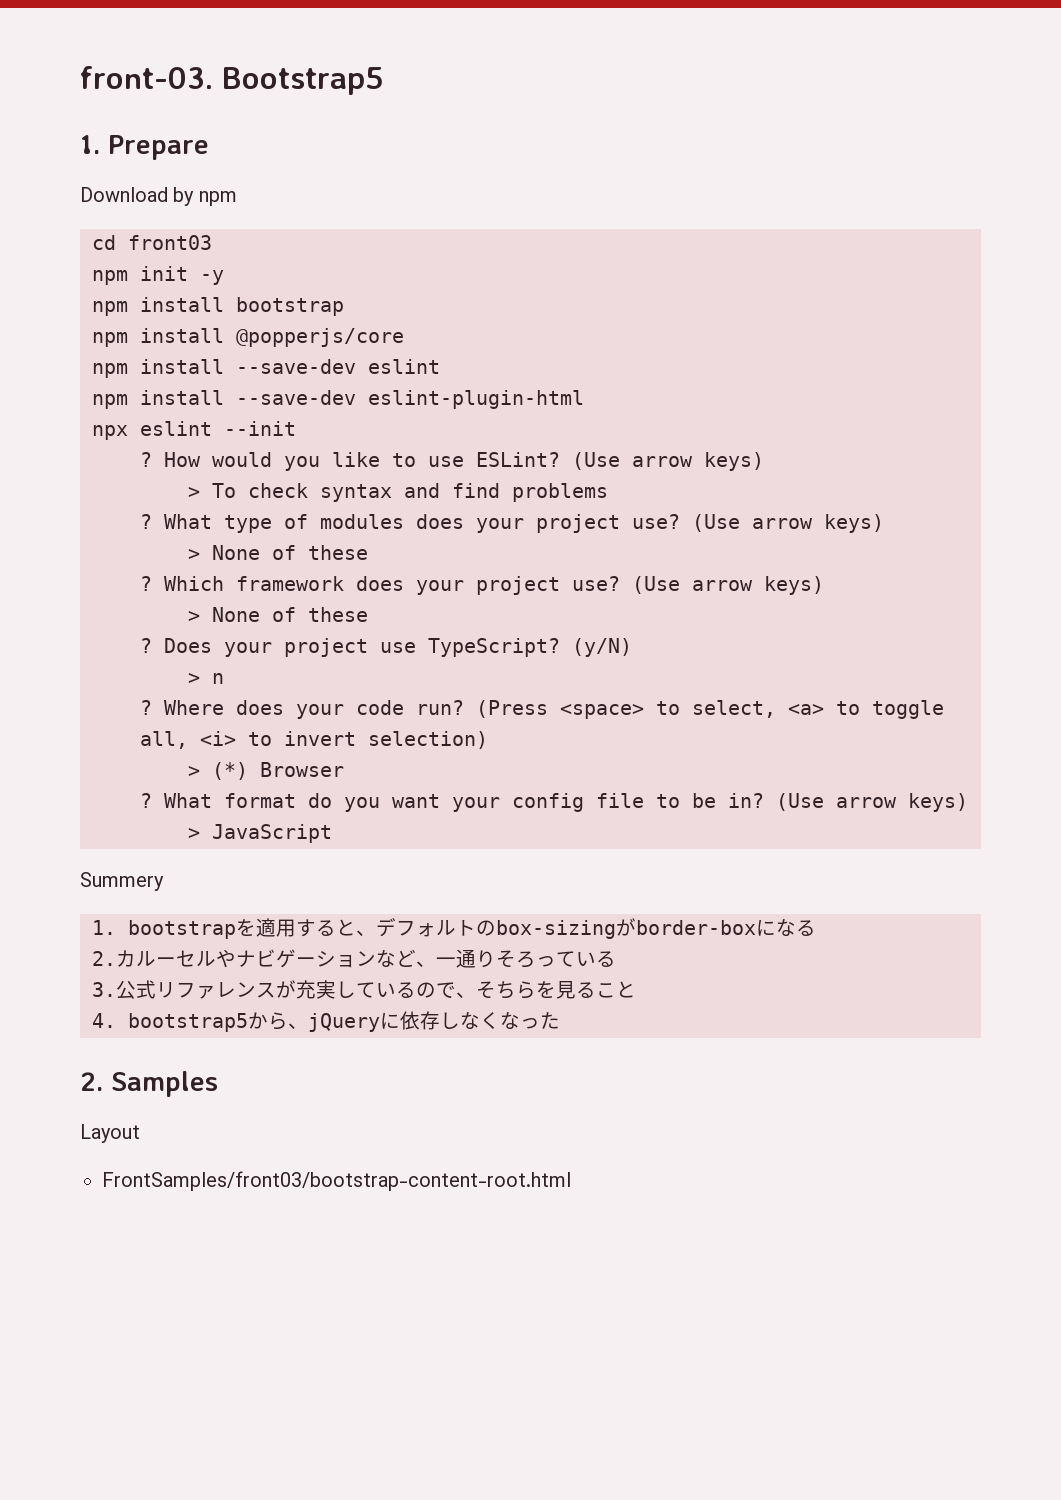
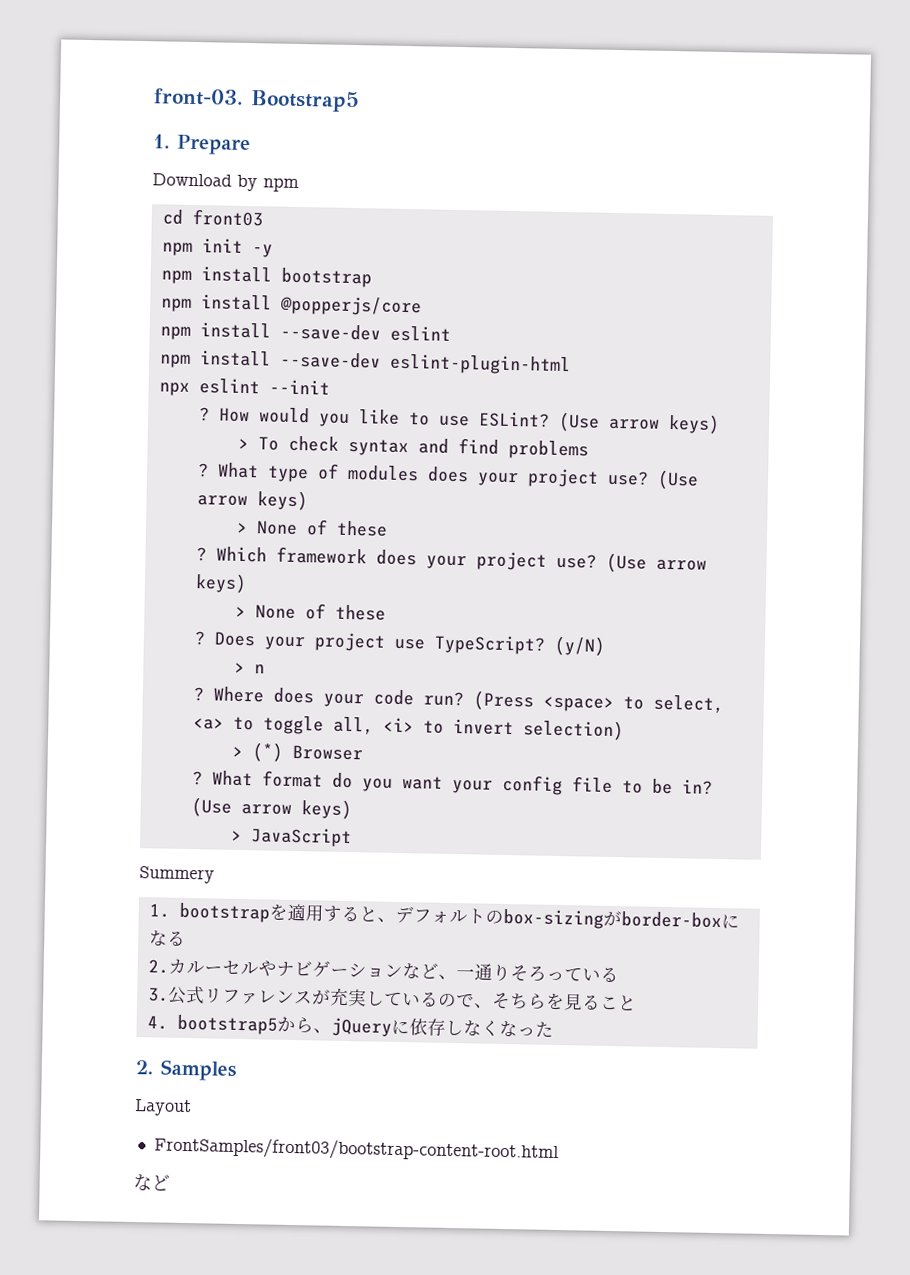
  FrontSamples/front03/bootstrap-content-root.html
+ など

